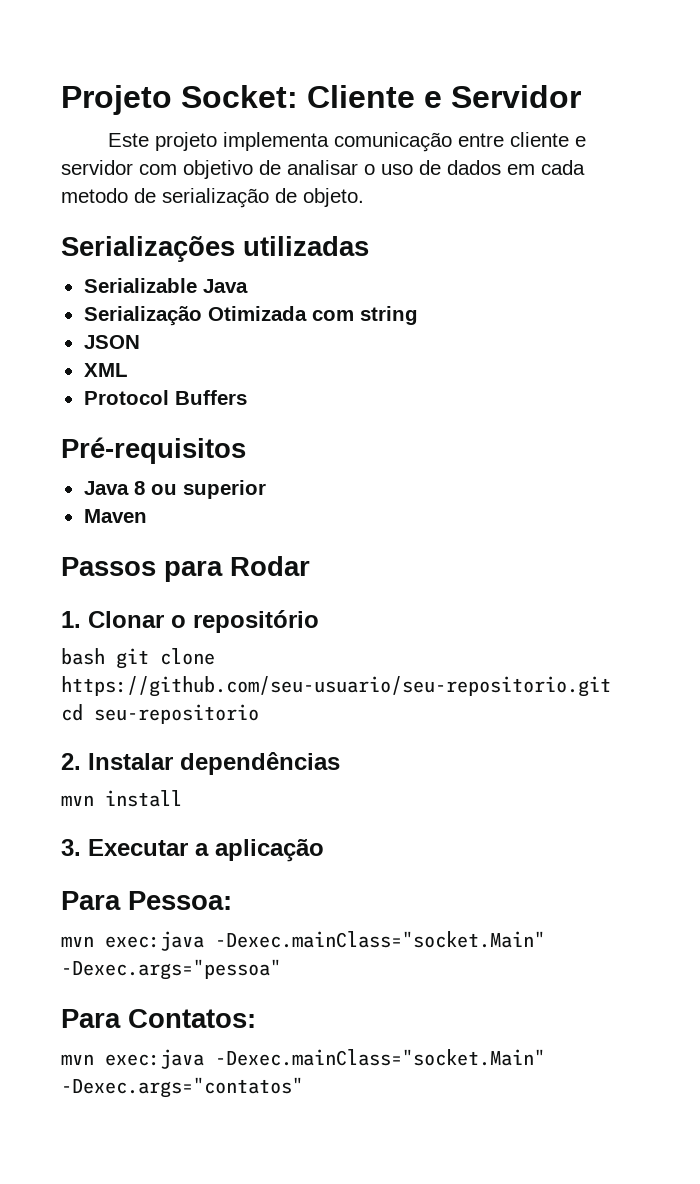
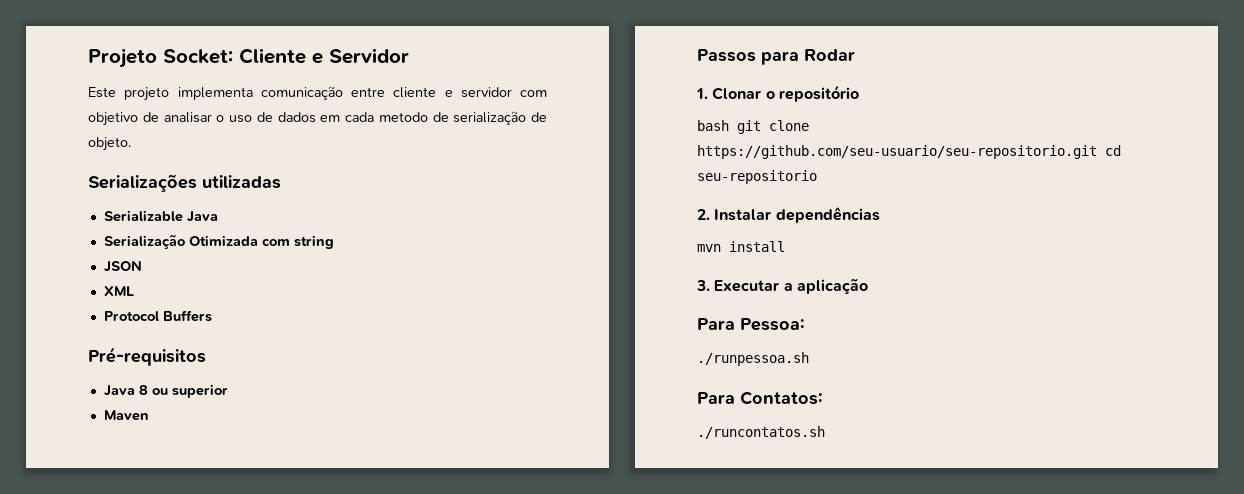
- mvn exec:java -Dexec.mainClass="socket.Main" -Dexec.args="pessoa"
+ ./runpessoa.sh
  Para Contatos:
- mvn exec:java -Dexec.mainClass="socket.Main" -Dexec.args="contatos"
+ ./runcontatos.sh

